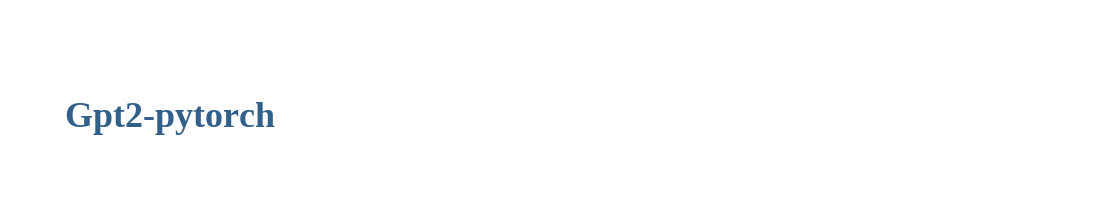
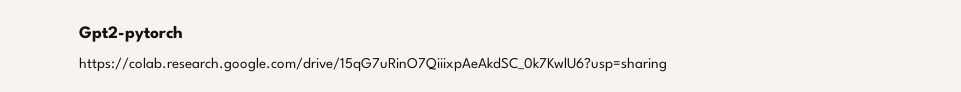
+ https://colab.research.google.com/drive/15qG7uRinO7QiiixpAeAkdSC_0k7KwlU6?usp=sharing

